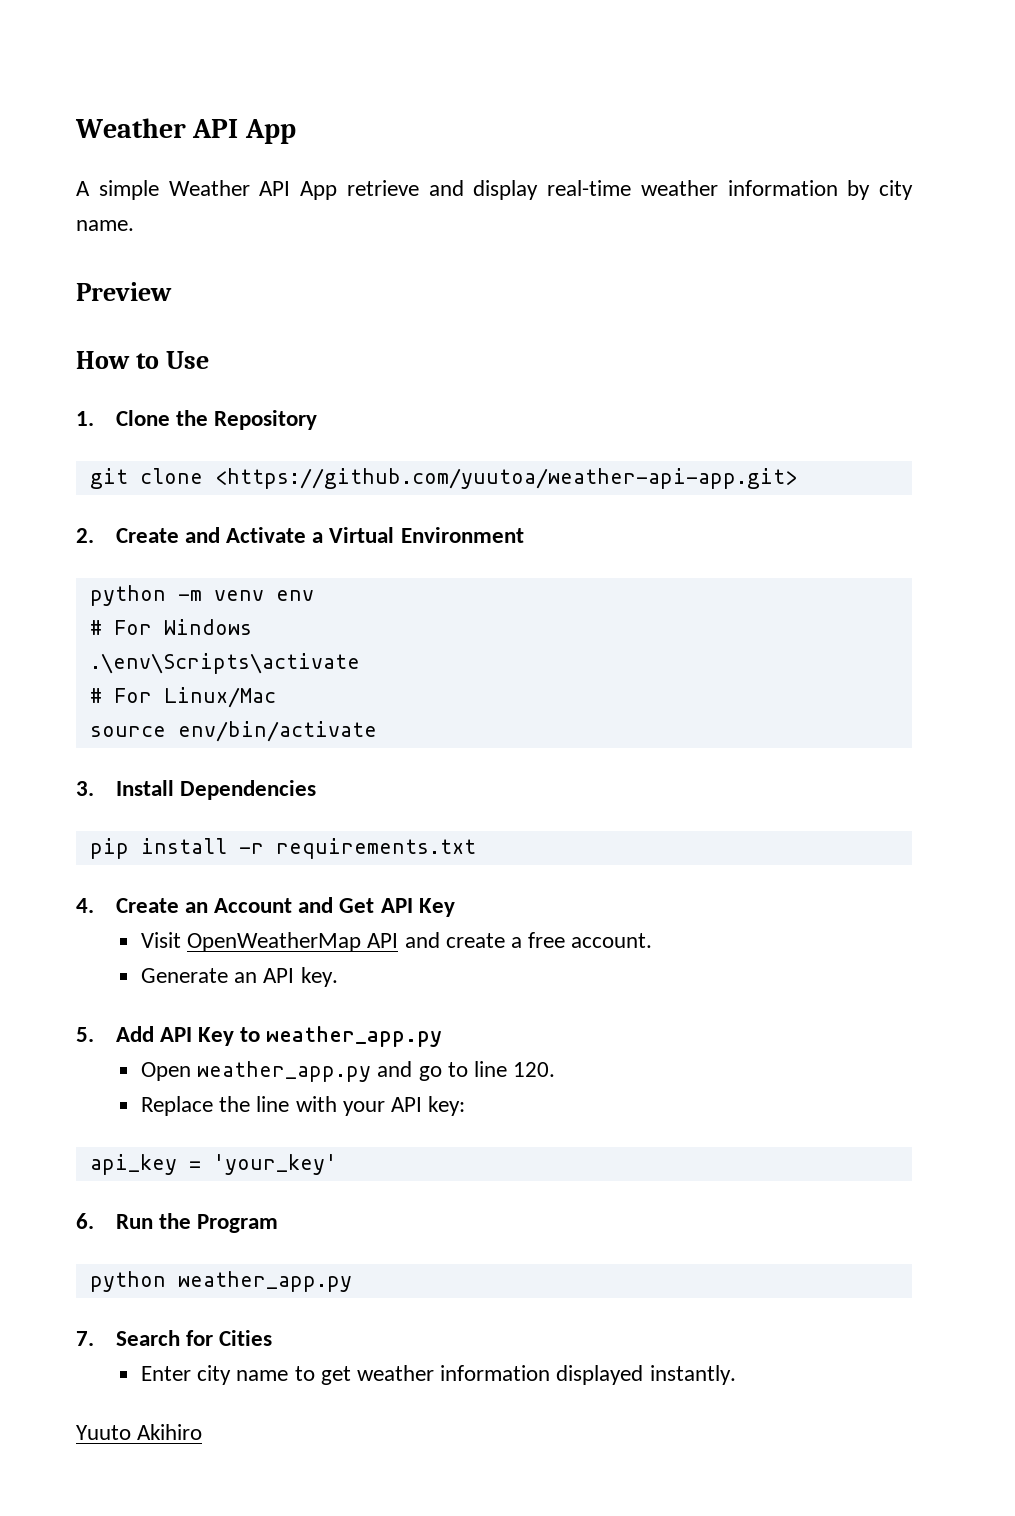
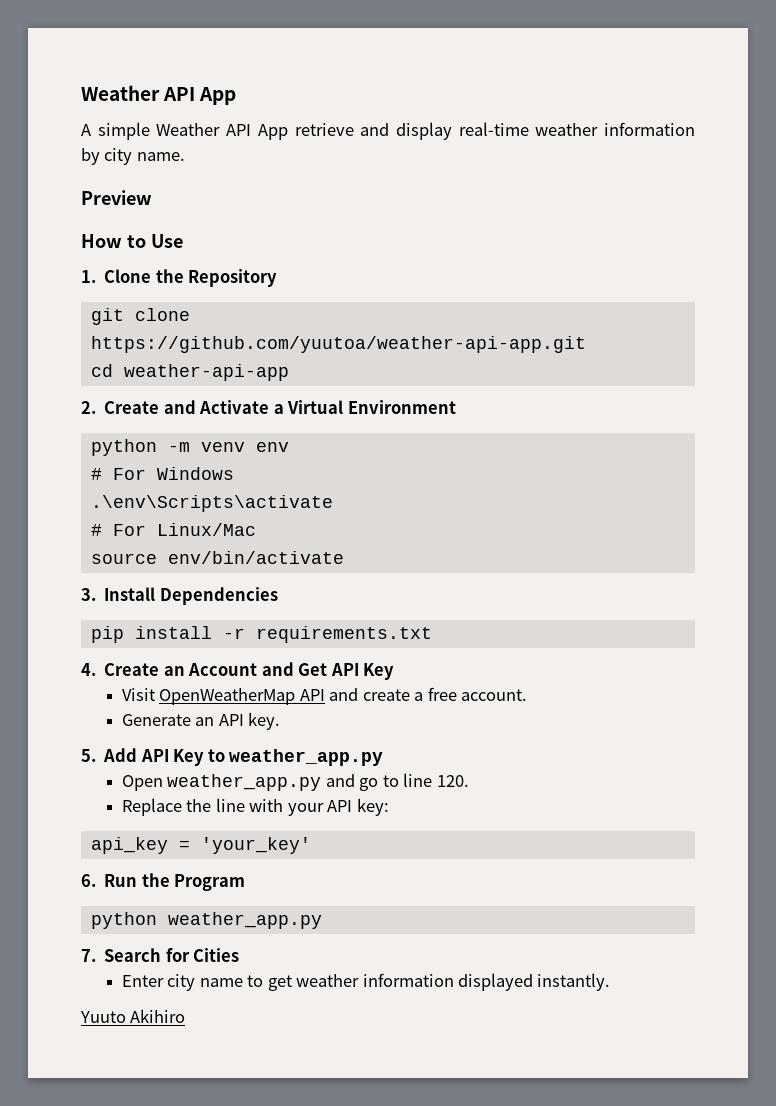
- git clone <https://github.com/yuutoa/weather-api-app.git>
+ git clone https://github.com/yuutoa/weather-api-app.git
+ cd weather-api-app

